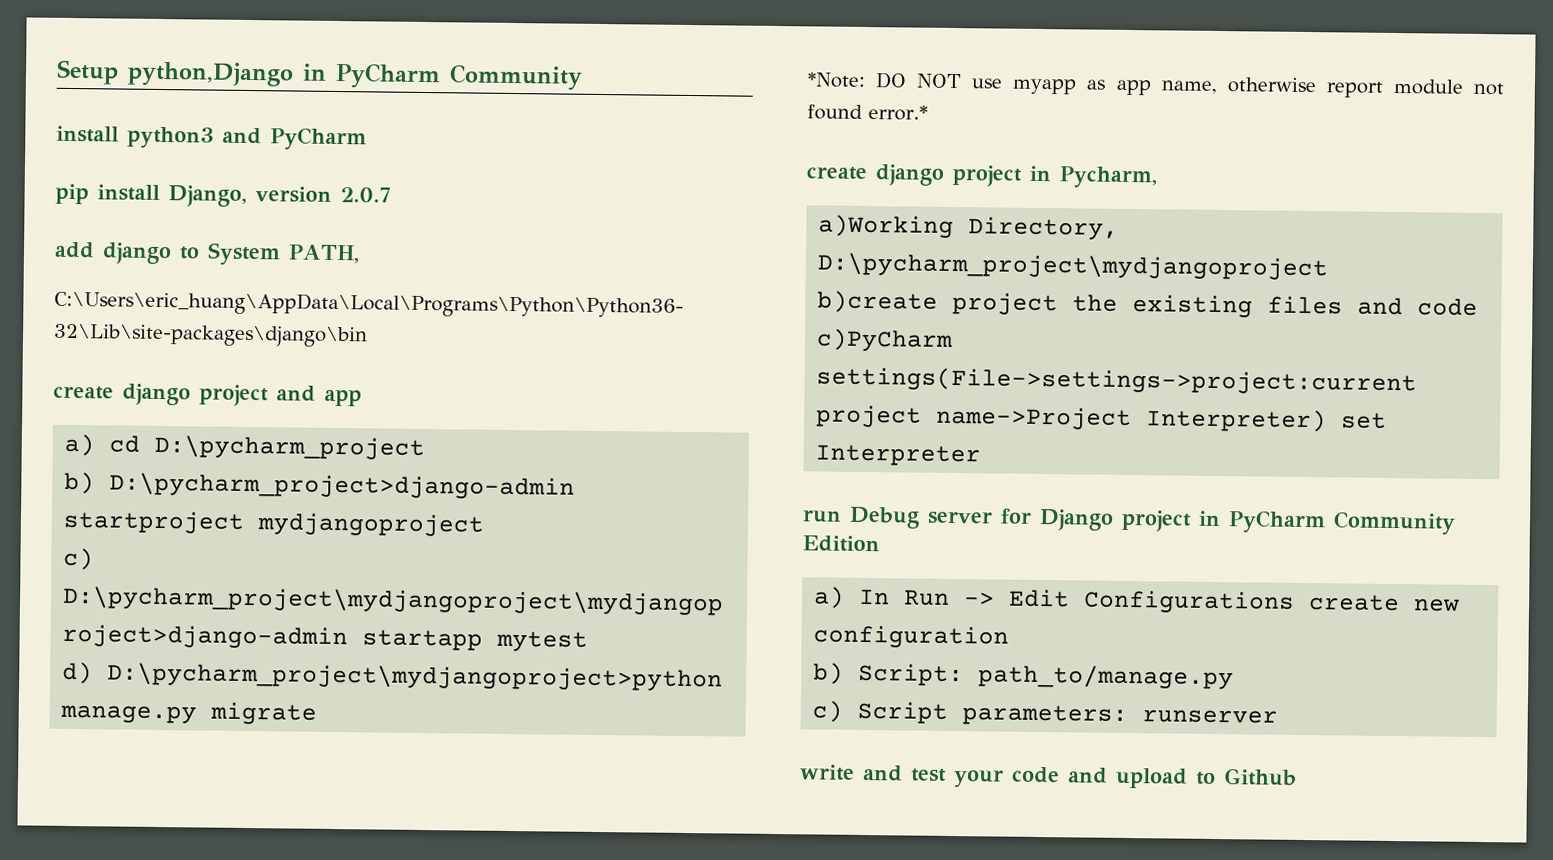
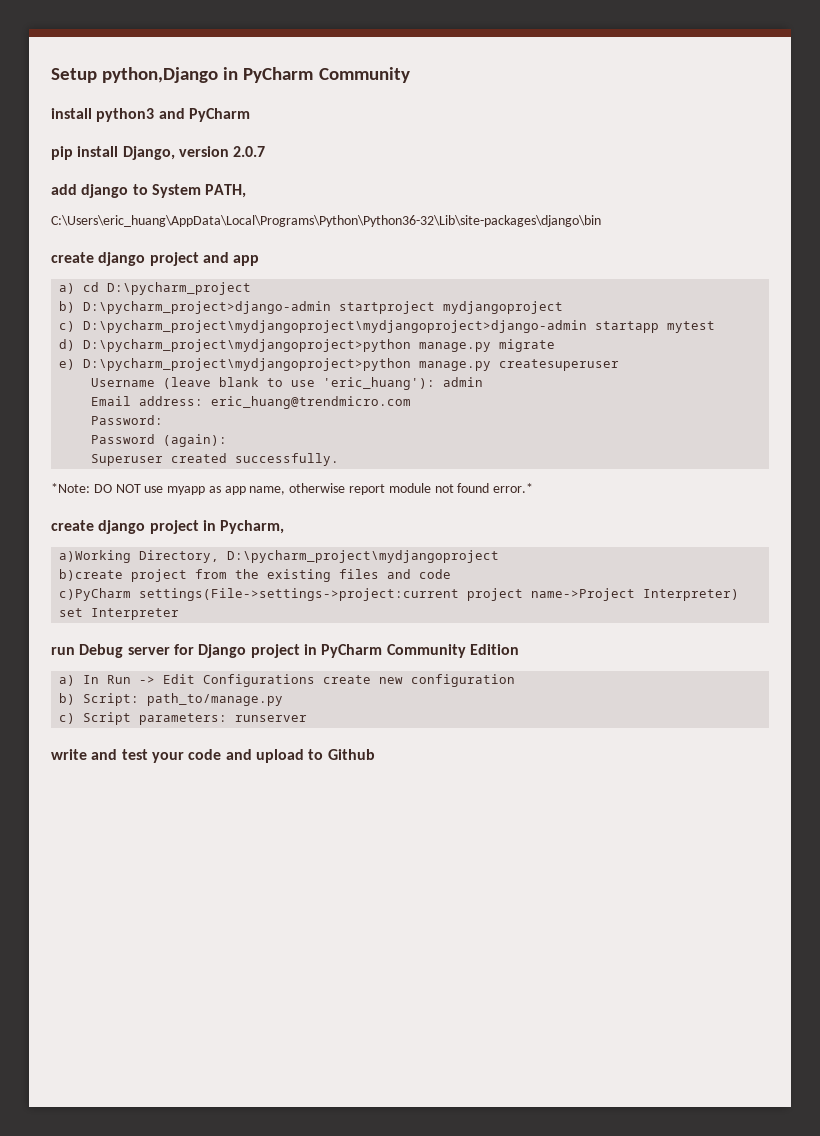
+ e) D:\pycharm_project\mydjangoproject>python manage.py createsuperuser
+ Username (leave blank to use 'eric_huang'): admin
+ Email address: eric_huang@trendmicro.com
+ Password:
+ Password (again):
+ Superuser created successfully.
- b)create project the existing files and code
+ b)create project from the existing files and code

